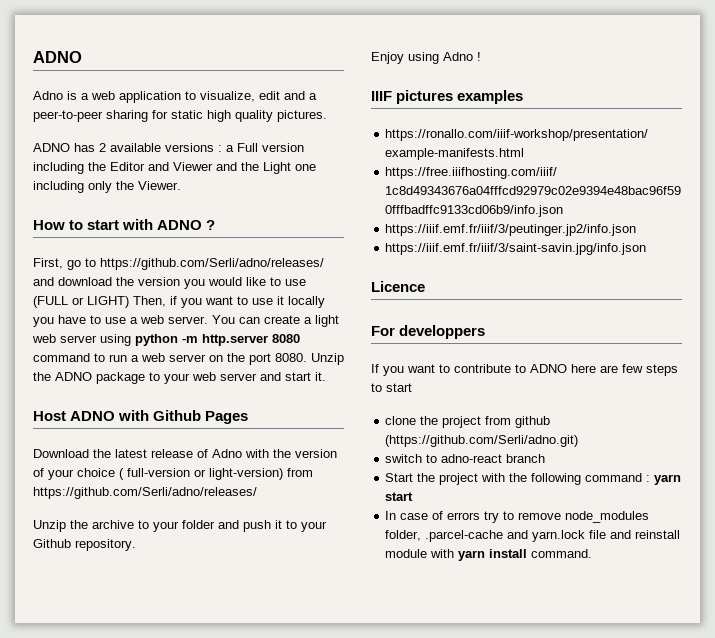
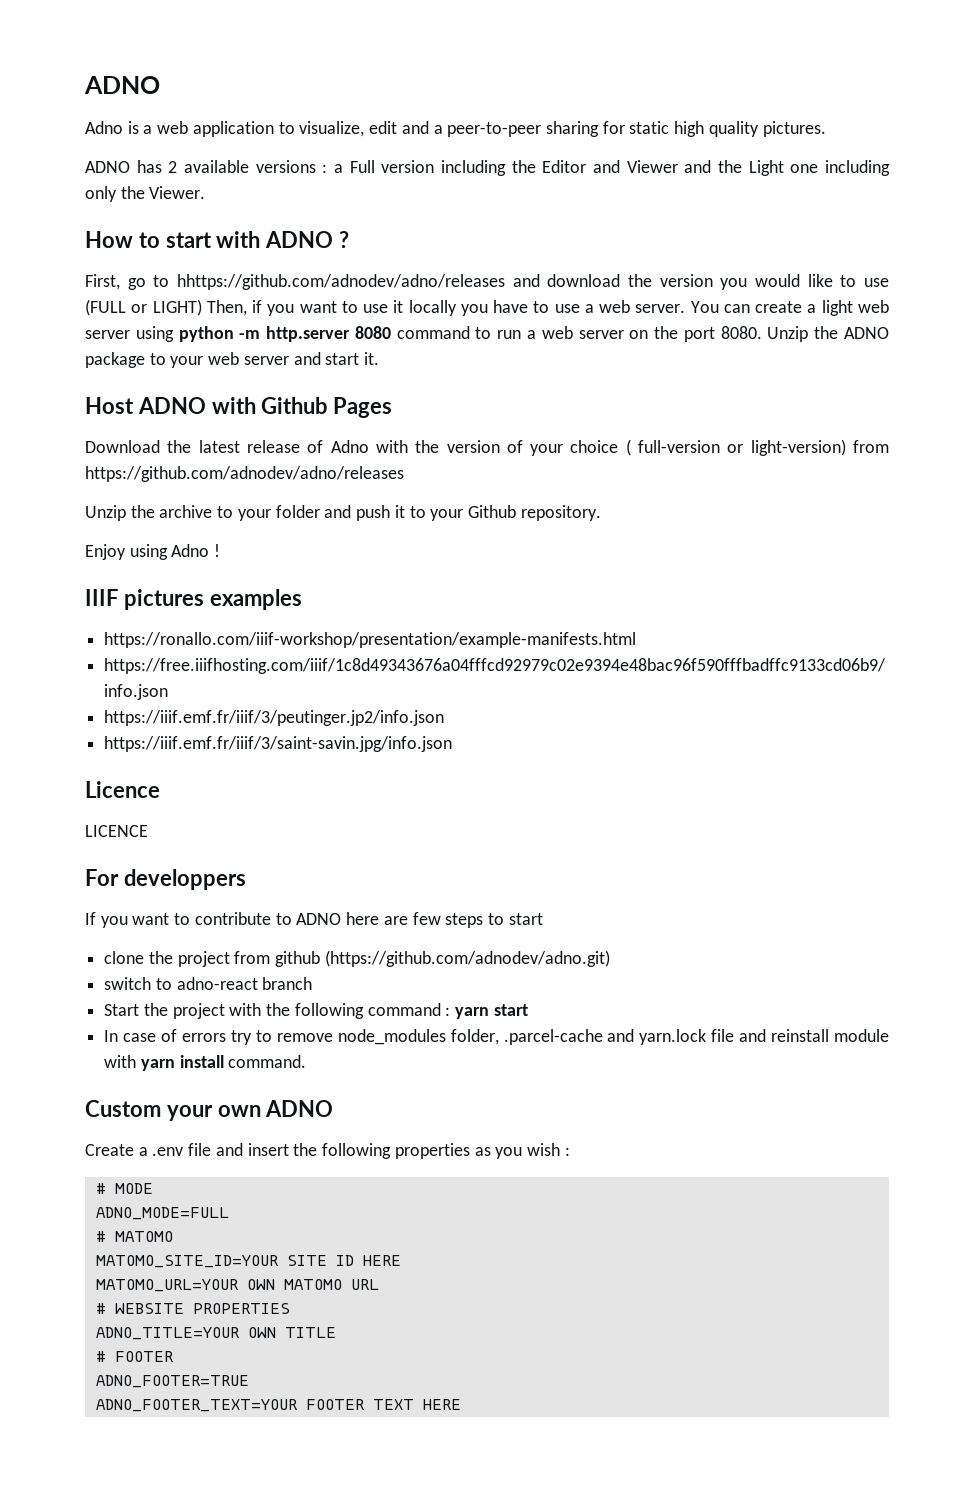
- First, go to https://github.com/Serli/adno/releases/ and download the version you would like to use (FULL or LIGHT) Then, if you want to use it locally you have to use a web server.
+ First, go to hhttps://github.com/adnodev/adno/releases and download the version you would like to use (FULL or LIGHT) Then, if you want to use it locally you have to use a web server.
- Download the latest release of Adno with the version of your choice ( full-version or light-version) from https://github.com/Serli/adno/releases/
+ Download the latest release of Adno with the version of your choice ( full-version or light-version) from https://github.com/adnodev/adno/releases
+ LICENCE
- clone the project from github (https://github.com/Serli/adno.git)
+ clone the project from github (https://github.com/adnodev/adno.git)
+ Custom your own ADNO
+ Create a .env file and insert the following properties as you wish :
+ # MODE
+ ADNO_MODE=FULL
+ # MATOMO
+ MATOMO_SITE_ID=YOUR SITE ID HERE
+ MATOMO_URL=YOUR OWN MATOMO URL
+ # WEBSITE PROPERTIES
+ ADNO_TITLE=YOUR OWN TITLE
+ # FOOTER
+ ADNO_FOOTER=TRUE
+ ADNO_FOOTER_TEXT=YOUR FOOTER TEXT HERE

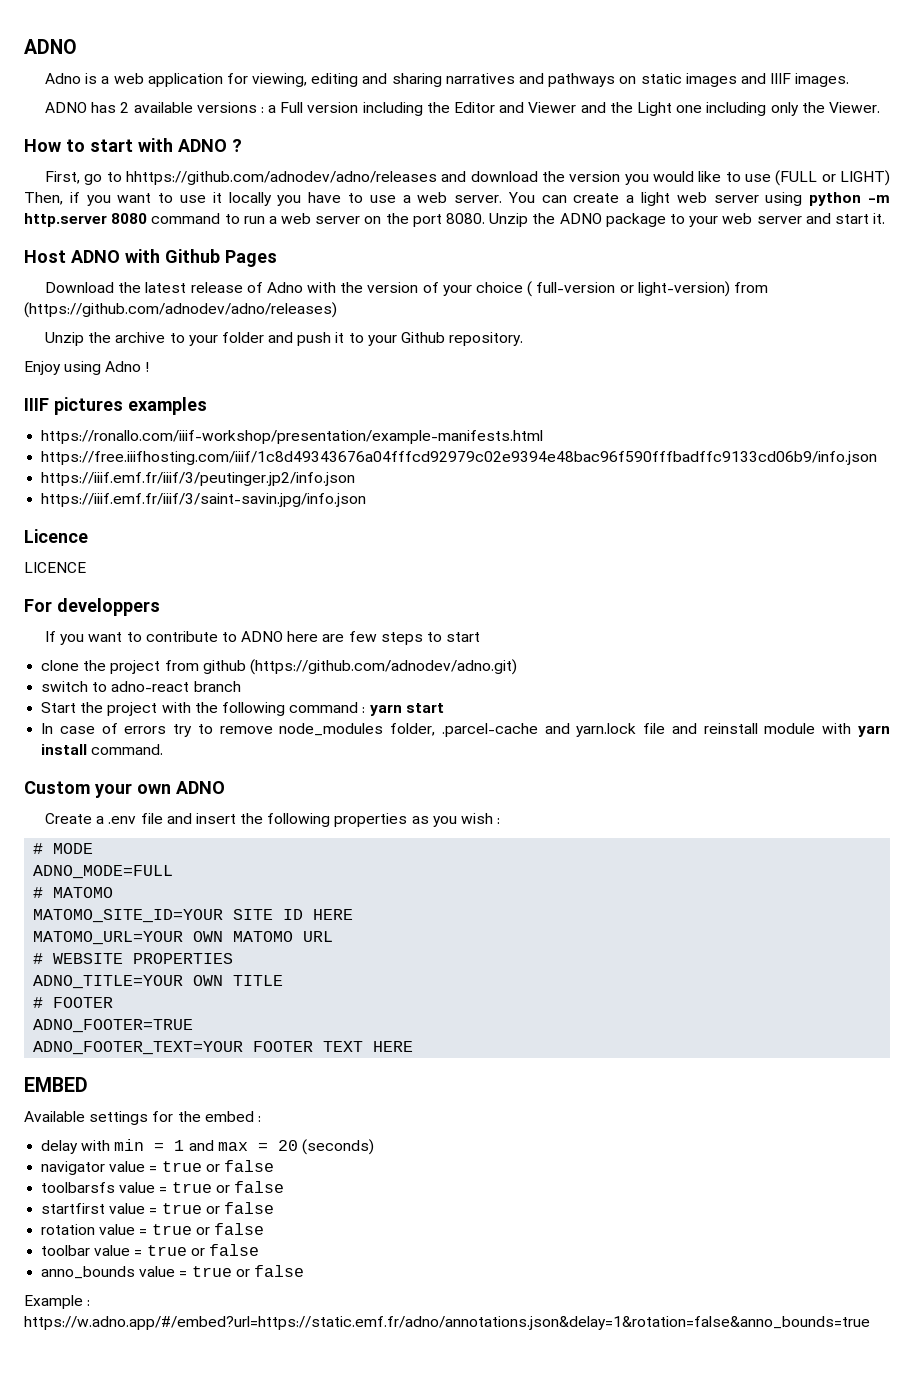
- Adno is a web application to visualize, edit and a peer-to-peer sharing for static high quality pictures.
+ Adno is a web application for viewing, editing and sharing narratives and pathways on static images and IIIF images.
- Download the latest release of Adno with the version of your choice ( full-version or light-version) from https://github.com/adnodev/adno/releases
+ Download the latest release of Adno with the version of your choice ( full-version or light-version) from (https://github.com/adnodev/adno/releases)
+ EMBED
+ Available settings for the embed :
+ delay with min = 1 and max = 20 (seconds)
+ navigator value = true or false
+ toolbarsfs value = true or false
+ startfirst value = true or false
+ rotation value = true or false
+ toolbar value = true or false
+ anno_bounds value = true or false
+ Example : https://w.adno.app/#/embed?url=https://static.emf.fr/adno/annotations.json&delay=1&rotation=false&anno_bounds=true

